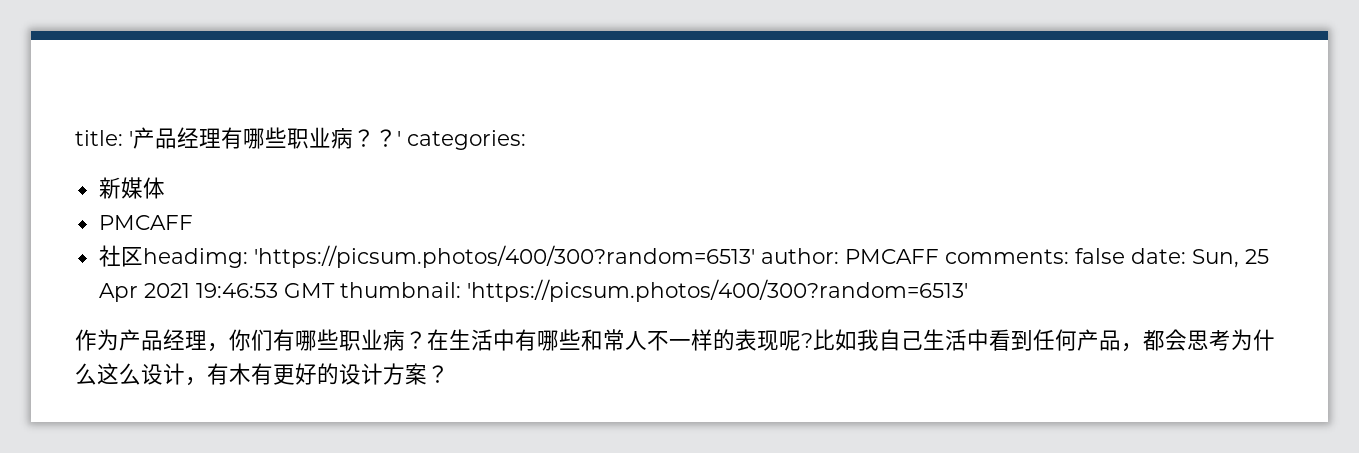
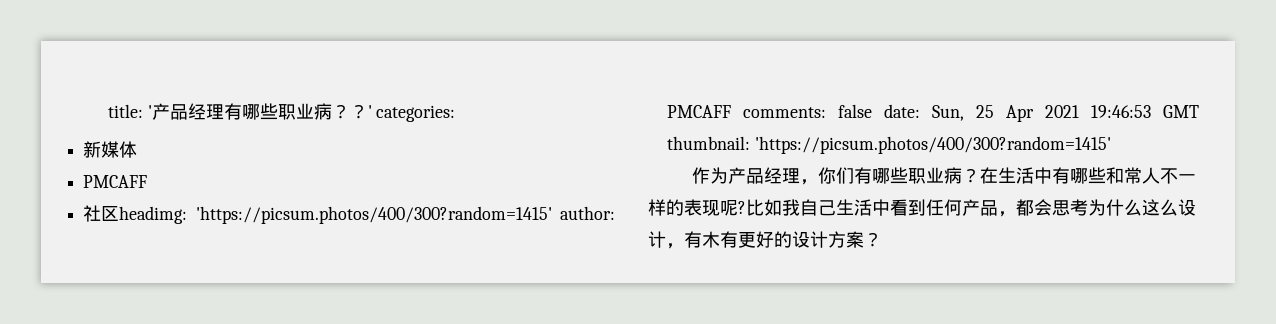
- 社区headimg: 'https://picsum.photos/400/300?random=6513' author: PMCAFF comments: false date: Sun, 25 Apr 2021 19:46:53 GMT thumbnail: 'https://picsum.photos/400/300?random=6513'
+ 社区headimg: 'https://picsum.photos/400/300?random=1415' author: PMCAFF comments: false date: Sun, 25 Apr 2021 19:46:53 GMT thumbnail: 'https://picsum.photos/400/300?random=1415'

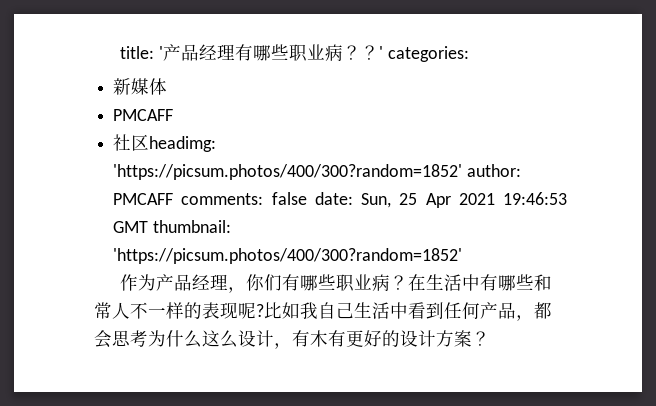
- 社区headimg: 'https://picsum.photos/400/300?random=1415' author: PMCAFF comments: false date: Sun, 25 Apr 2021 19:46:53 GMT thumbnail: 'https://picsum.photos/400/300?random=1415'
+ 社区headimg: 'https://picsum.photos/400/300?random=1852' author: PMCAFF comments: false date: Sun, 25 Apr 2021 19:46:53 GMT thumbnail: 'https://picsum.photos/400/300?random=1852'

